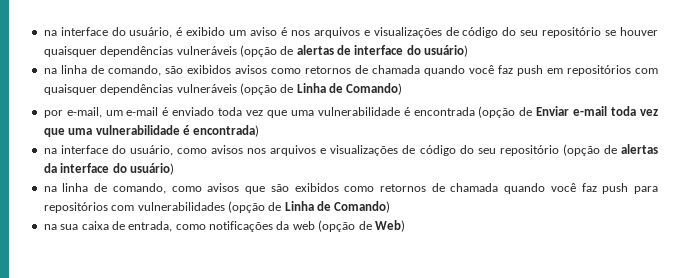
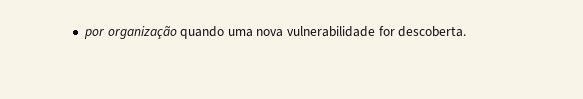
- na interface do usuário, é exibido um aviso é nos arquivos e visualizações de código do seu repositório se houver quaisquer dependências vulneráveis (opção de alertas de interface do usuário)
- na linha de comando, são exibidos avisos como retornos de chamada quando você faz push em repositórios com quaisquer dependências vulneráveis (opção de Linha de Comando)
- por e-mail, um e-mail é enviado toda vez que uma vulnerabilidade é encontrada (opção de Enviar e-mail toda vez que uma vulnerabilidade é encontrada)
- na interface do usuário, como avisos nos arquivos e visualizações de código do seu repositório (opção de alertas da interface do usuário)
- na linha de comando, como avisos que são exibidos como retornos de chamada quando você faz push para repositórios com vulnerabilidades (opção de Linha de Comando)
- na sua caixa de entrada, como notificações da web (opção de Web)
+ por organização quando uma nova vulnerabilidade for descoberta.

